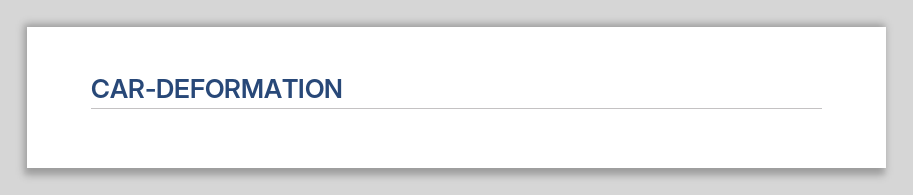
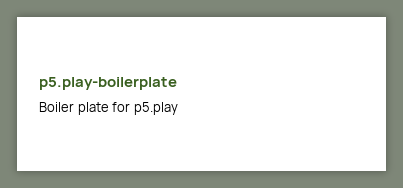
- CAR-DEFORMATION
+ p5.play-boilerplate
+ Boiler plate for p5.play

